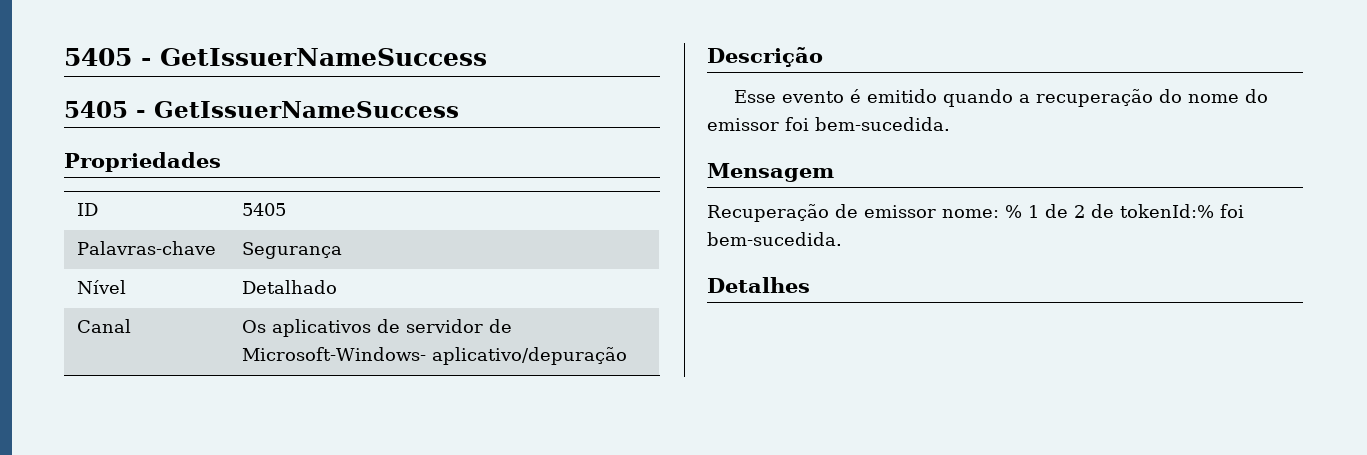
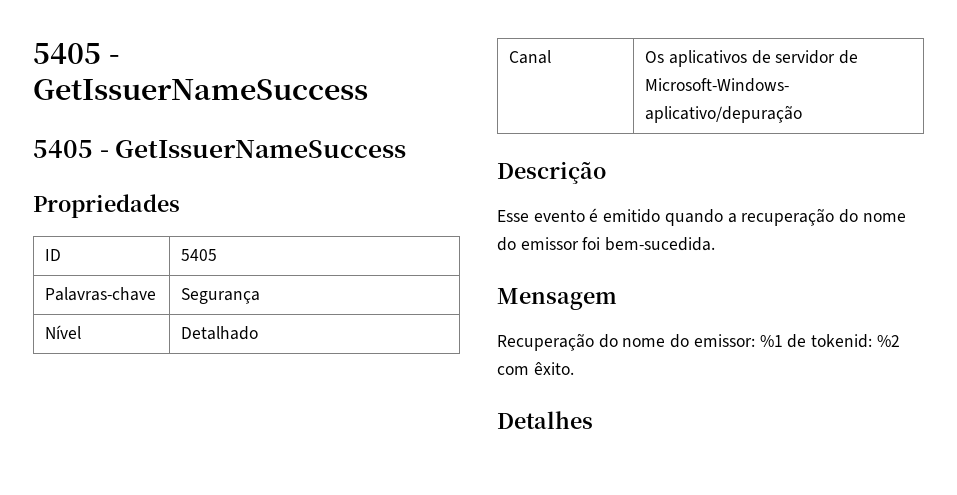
- Recuperação de emissor nome: % 1 de 2 de tokenId:% foi bem-sucedida.
+ Recuperação do nome do emissor: %1 de tokenid: %2 com êxito.

